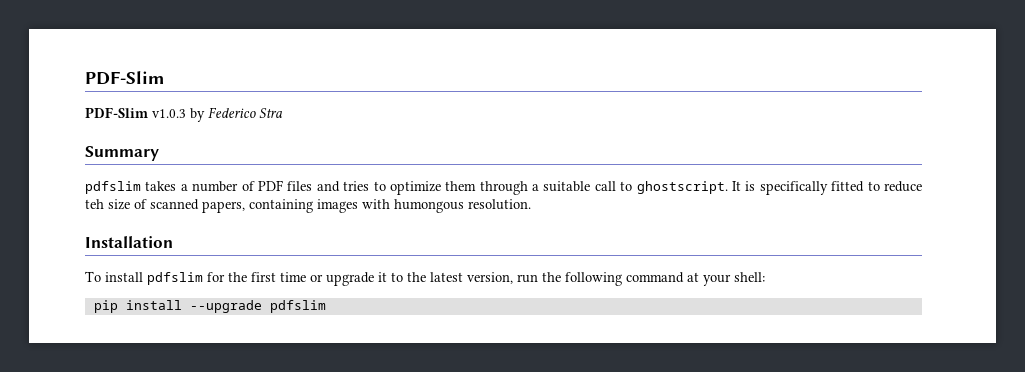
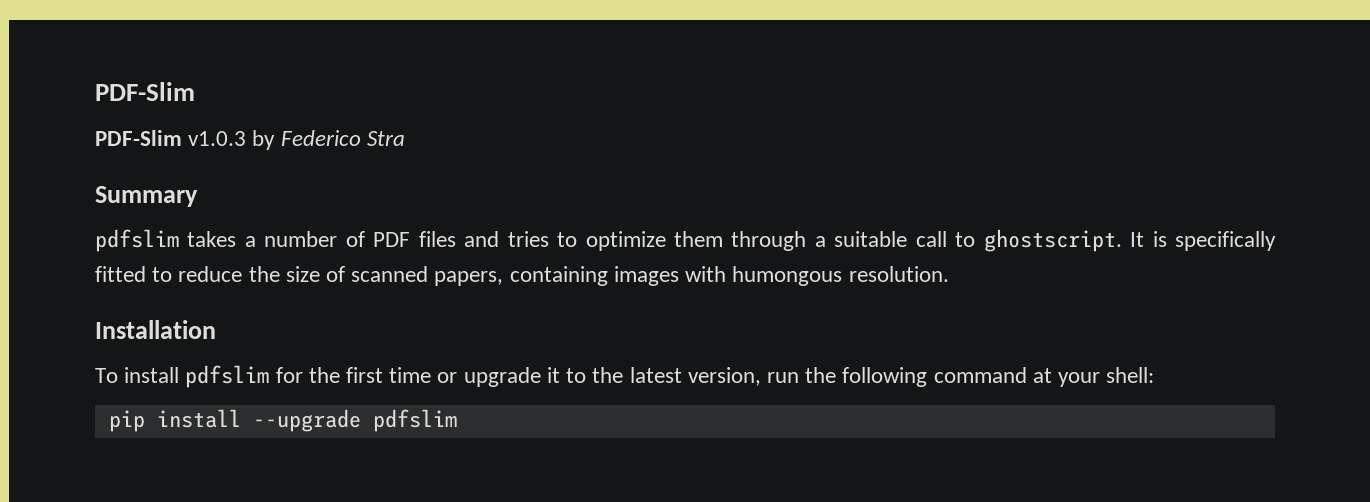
- It is specifically fitted to reduce teh size of scanned papers, containing images with humongous resolution.
+ It is specifically fitted to reduce the size of scanned papers, containing images with humongous resolution.

